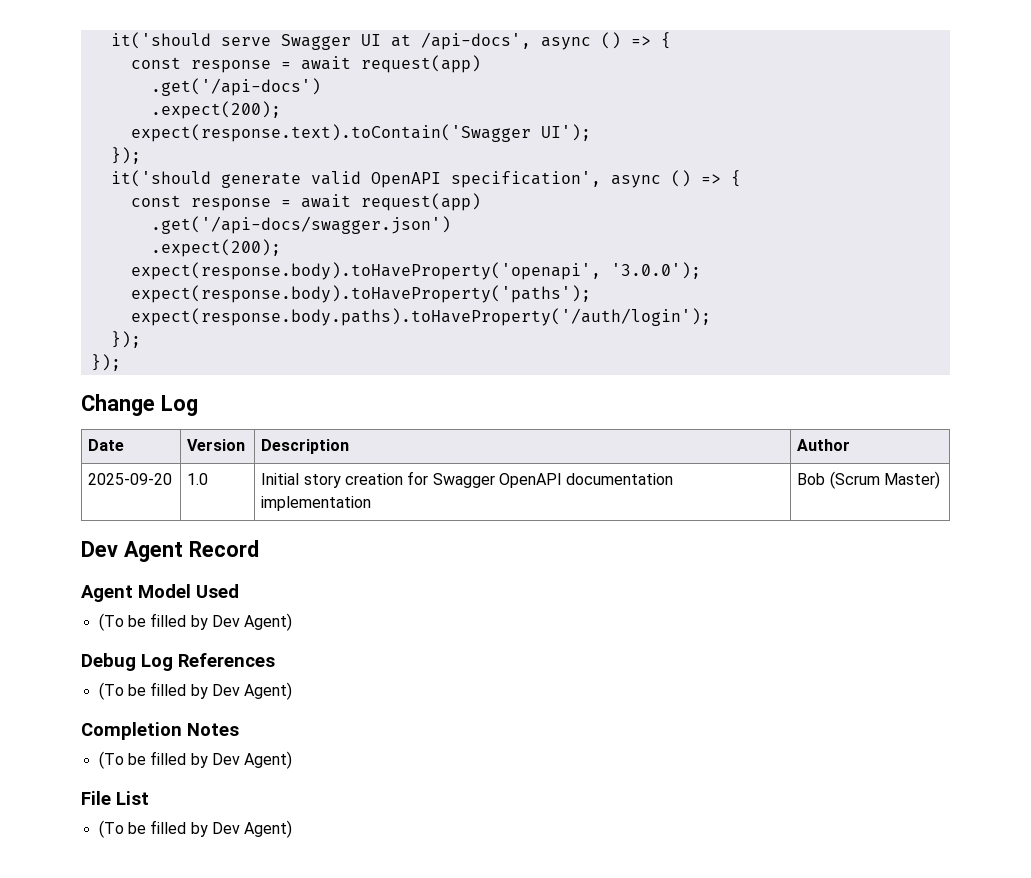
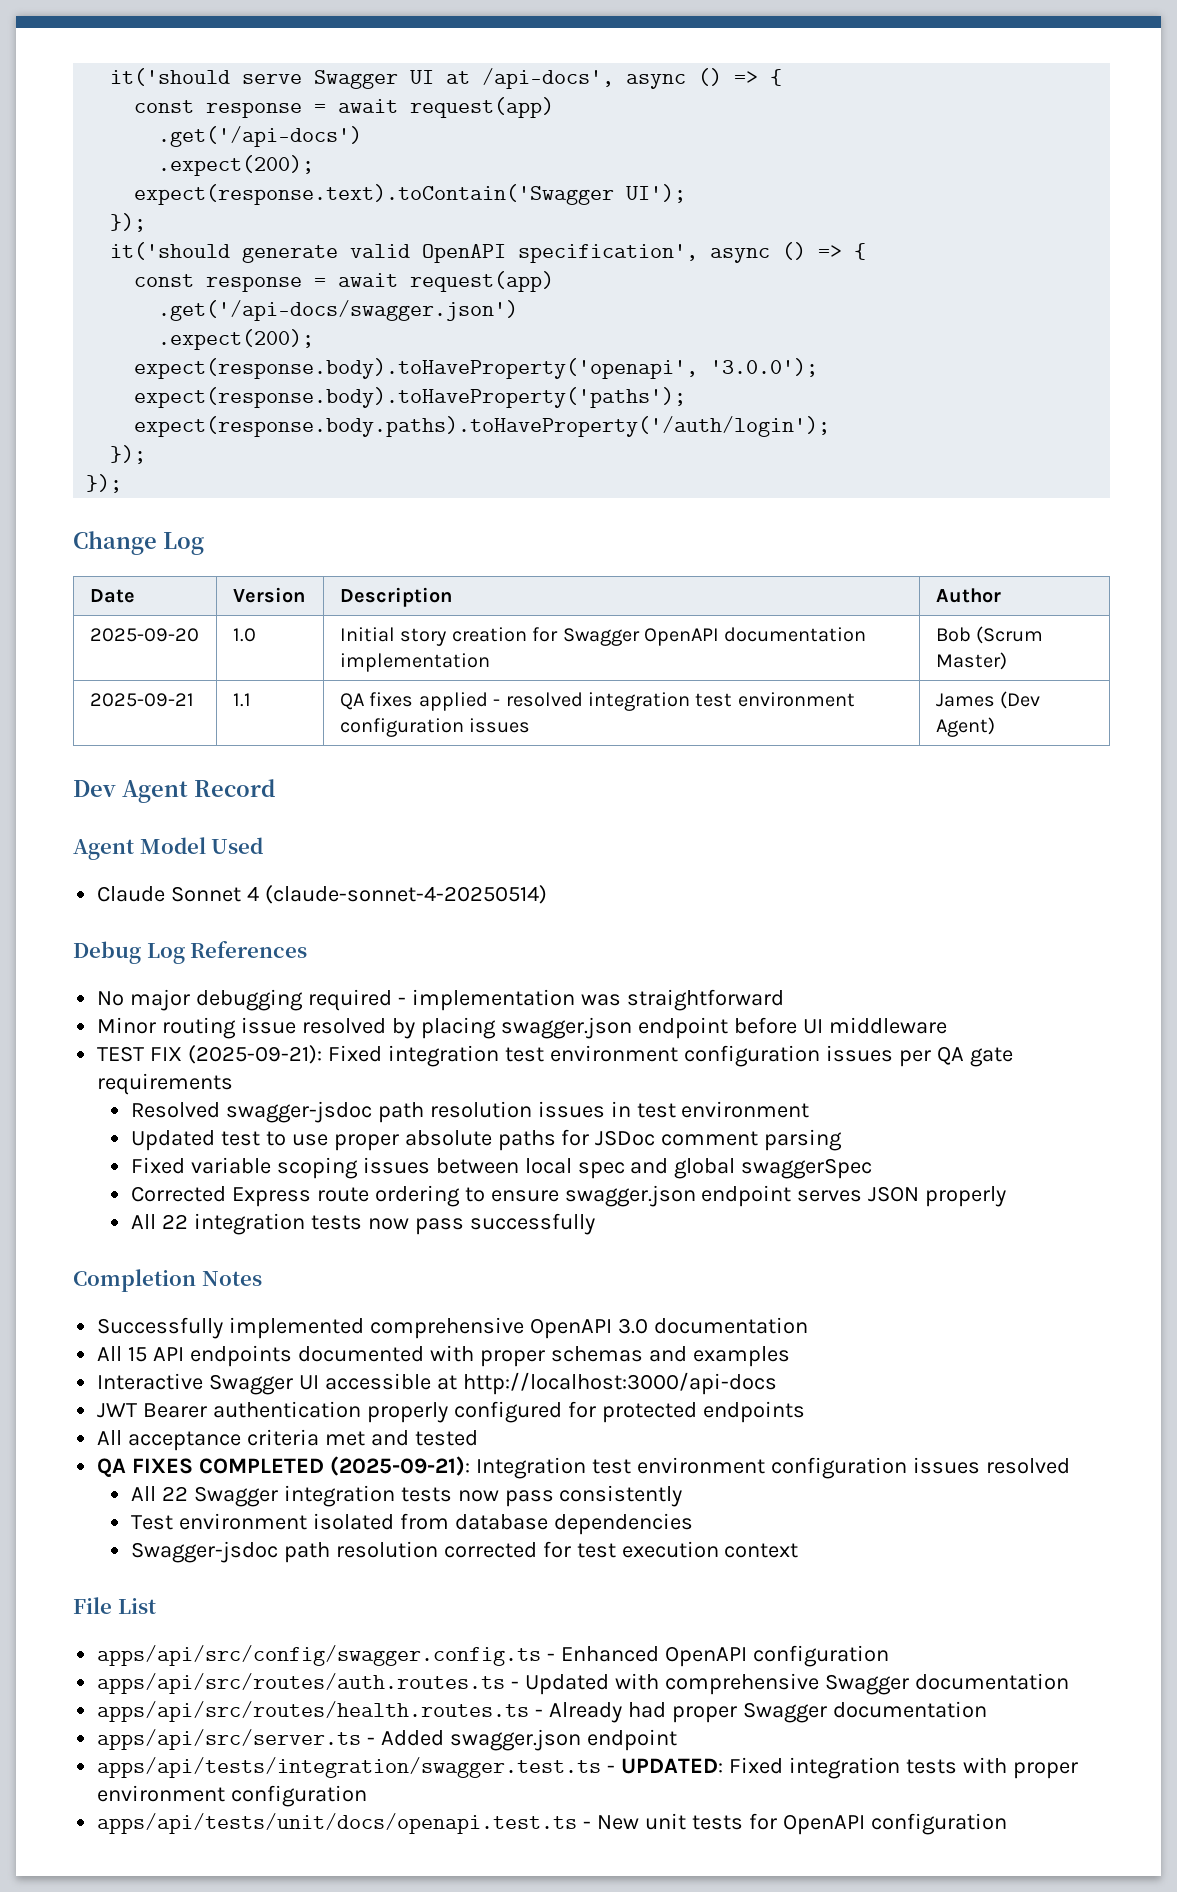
+ 2025-09-21 | 1.1 | QA fixes applied - resolved integration test environment configuration issues | James (Dev Agent)
  Agent Model Used
- (To be filled by Dev Agent)
+ Claude Sonnet 4 (claude-sonnet-4-20250514)
  Debug Log References
- (To be filled by Dev Agent)
+ No major debugging required - implementation was straightforward
+ Minor routing issue resolved by placing swagger.json endpoint before UI middleware
+ TEST FIX (2025-09-21): Fixed integration test environment configuration issues per QA gate requirements
+ Resolved swagger-jsdoc path resolution issues in test environment
+ Updated test to use proper absolute paths for JSDoc comment parsing
+ Fixed variable scoping issues between local spec and global swaggerSpec
+ Corrected Express route ordering to ensure swagger.json endpoint serves JSON properly
+ All 22 integration tests now pass successfully
  Completion Notes
- (To be filled by Dev Agent)
+ Successfully implemented comprehensive OpenAPI 3.0 documentation
+ All 15 API endpoints documented with proper schemas and examples
+ Interactive Swagger UI accessible at http://localhost:3000/api-docs
+ JWT Bearer authentication properly configured for protected endpoints
+ All acceptance criteria met and tested
+ QA FIXES COMPLETED (2025-09-21): Integration test environment configuration issues resolved
+ All 22 Swagger integration tests now pass consistently
+ Test environment isolated from database dependencies
+ Swagger-jsdoc path resolution corrected for test execution context
  File List
- (To be filled by Dev Agent)
+ apps/api/src/config/swagger.config.ts - Enhanced OpenAPI configuration
+ apps/api/src/routes/auth.routes.ts - Updated with comprehensive Swagger documentation
+ apps/api/src/routes/health.routes.ts - Already had proper Swagger documentation
+ apps/api/src/server.ts - Added swagger.json endpoint
+ apps/api/tests/integration/swagger.test.ts - UPDATED: Fixed integration tests with proper environment configuration
+ apps/api/tests/unit/docs/openapi.test.ts - New unit tests for OpenAPI configuration

